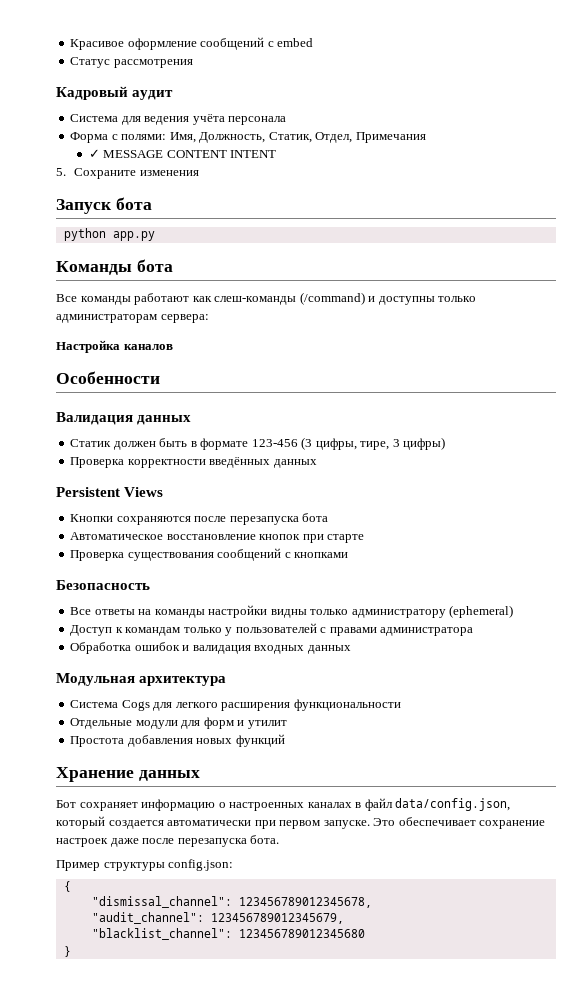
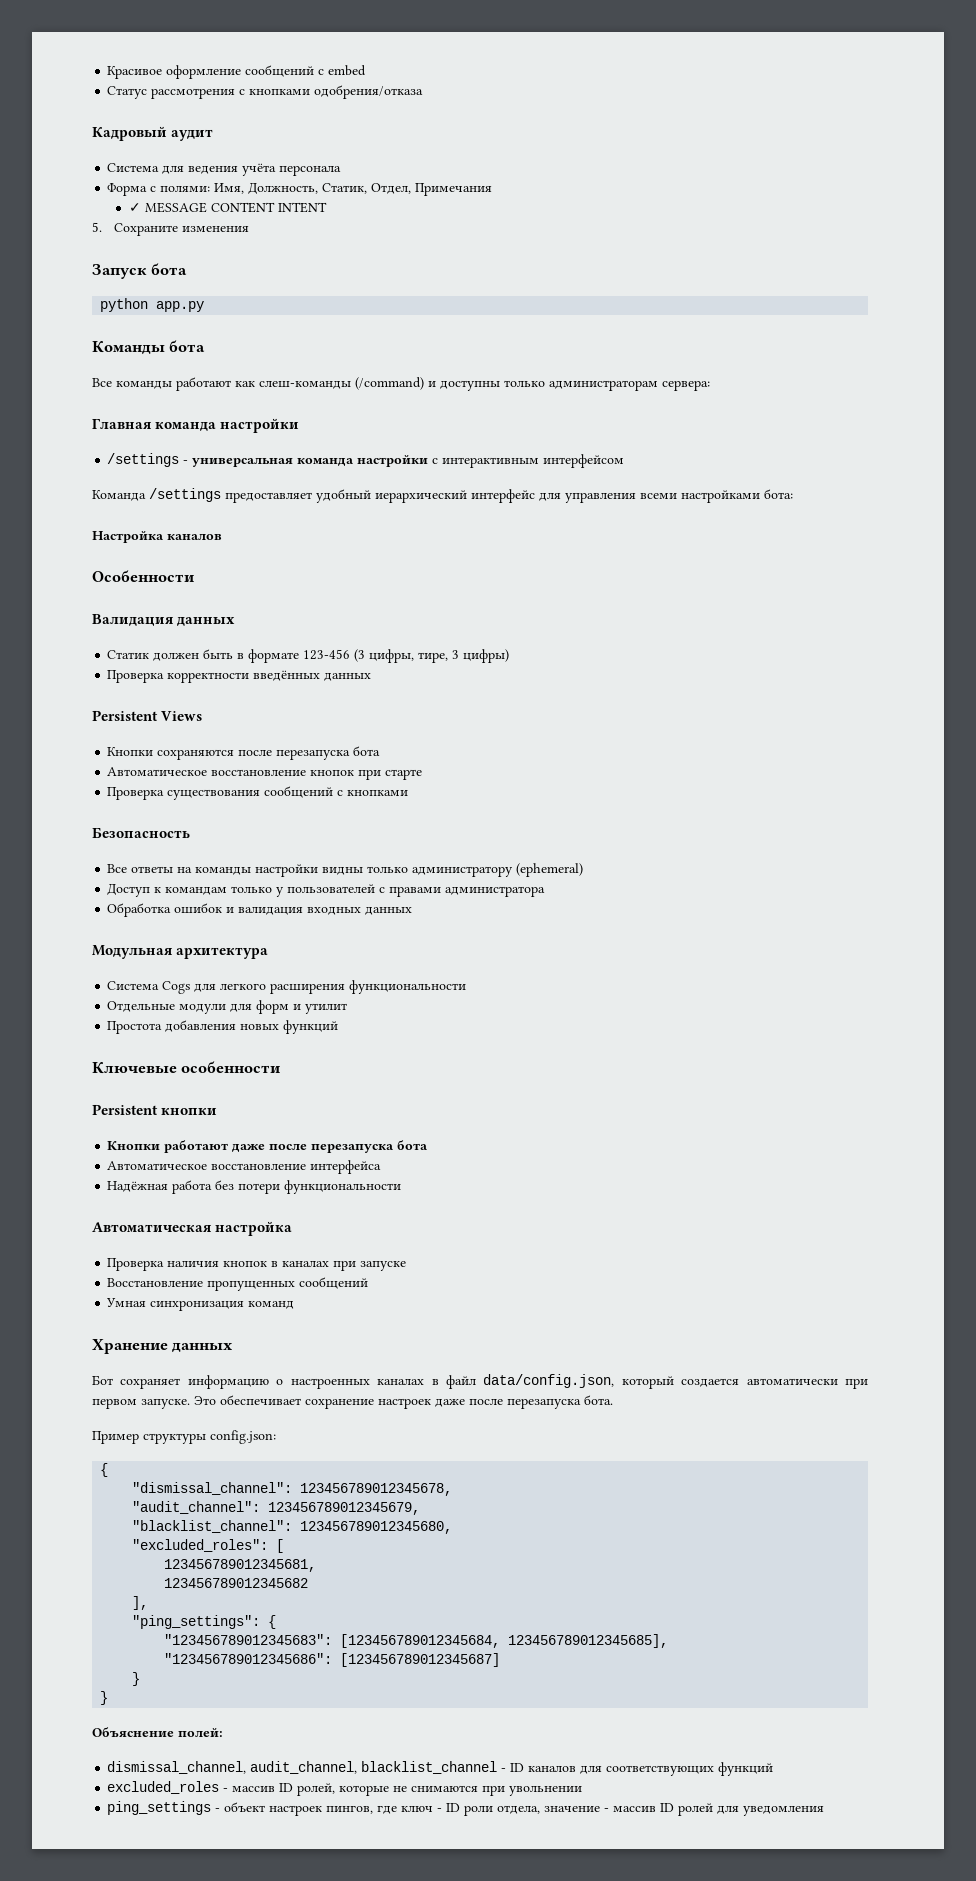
- Статус рассмотрения
+ Статус рассмотрения с кнопками одобрения/отказа
+ Главная команда настройки
+ /settings - универсальная команда настройки с интерактивным интерфейсом
+ Команда /settings предоставляет удобный иерархический интерфейс для управления всеми настройками бота:
+ Ключевые особенности
+ Persistent кнопки
+ Кнопки работают даже после перезапуска бота
+ Автоматическое восстановление интерфейса
+ Надёжная работа без потери функциональности
+ Автоматическая настройка
+ Проверка наличия кнопок в каналах при запуске
+ Восстановление пропущенных сообщений
+ Умная синхронизация команд
- "blacklist_channel": 123456789012345680
+ "blacklist_channel": 123456789012345680,
+ "excluded_roles": [
+ 123456789012345681,
+ 123456789012345682
+ ],
+ "ping_settings": {
+ "123456789012345683": [123456789012345684, 123456789012345685],
+ "123456789012345686": [123456789012345687]
  }
+ }
+ Объяснение полей:
+ dismissal_channel, audit_channel, blacklist_channel - ID каналов для соответствующих функций
+ excluded_roles - массив ID ролей, которые не снимаются при увольнении
+ ping_settings - объект настроек пингов, где ключ - ID роли отдела, значение - массив ID ролей для уведомления

